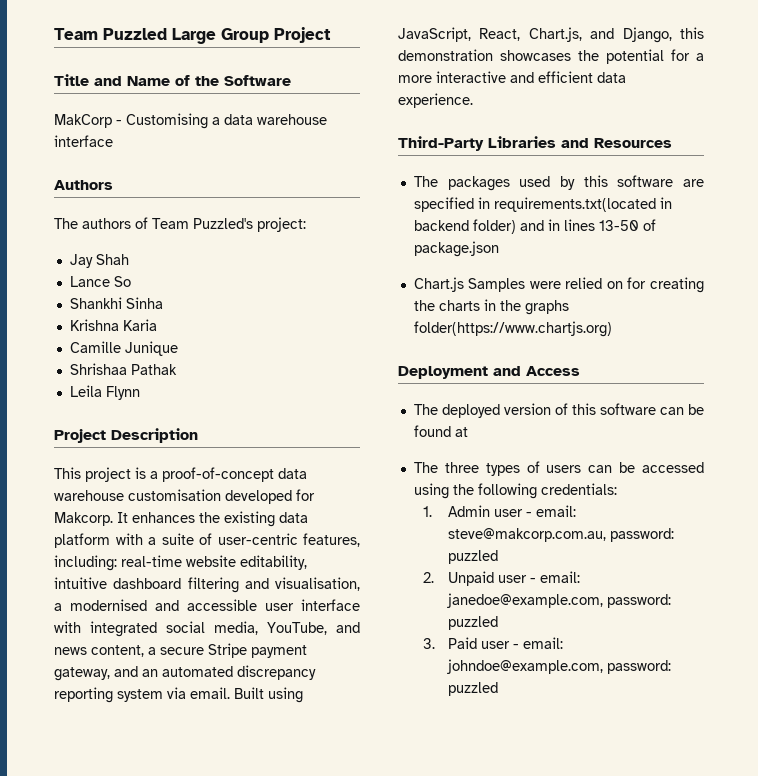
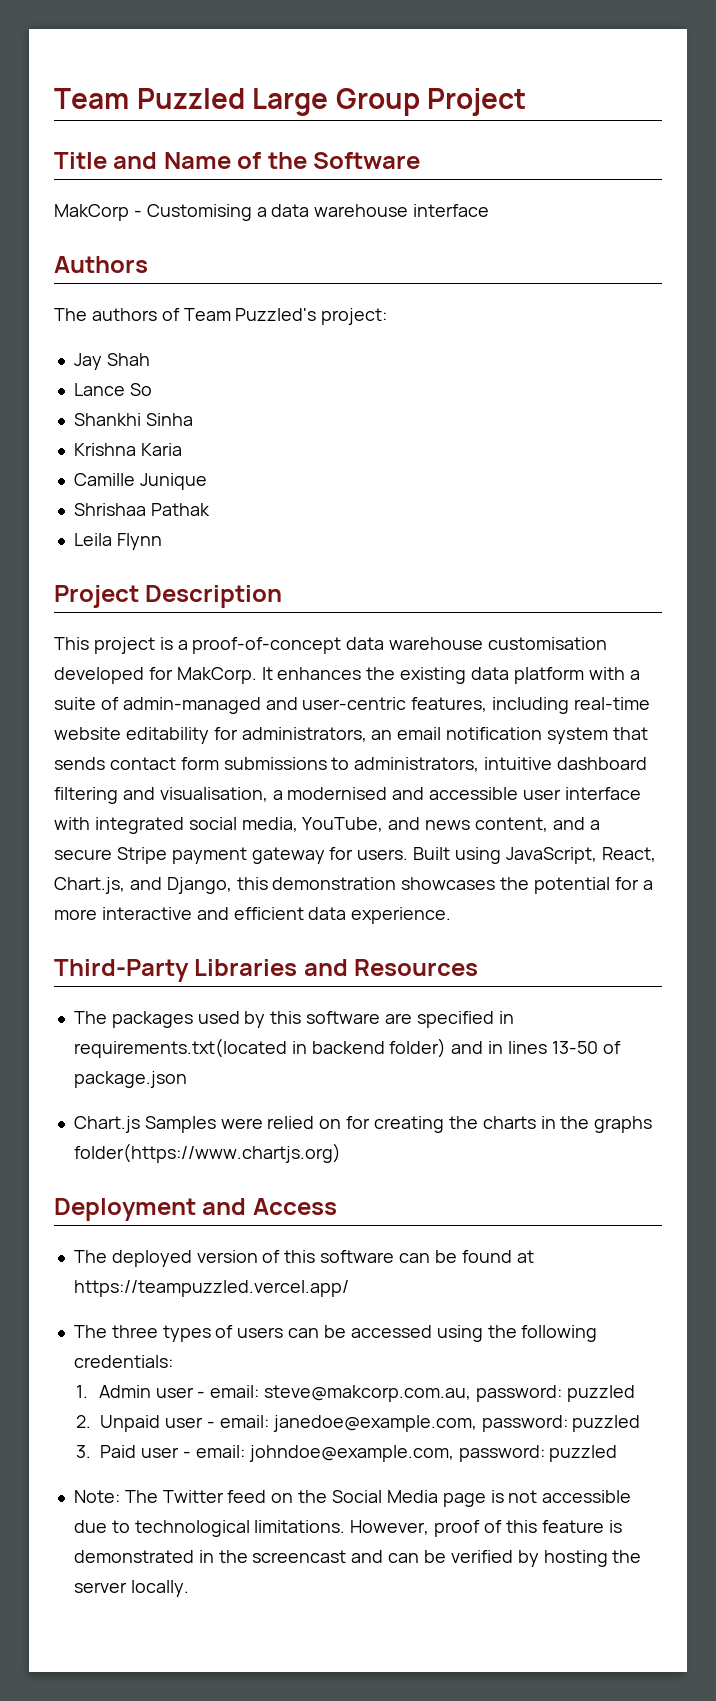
- This project is a proof-of-concept data warehouse customisation developed for Makcorp.
+ This project is a proof-of-concept data warehouse customisation developed for MakCorp.
- It enhances the existing data platform with a suite of user-centric features, including: real-time website editability, intuitive dashboard filtering and visualisation, a modernised and accessible user interface with integrated social media, YouTube, and news content, a secure Stripe payment gateway, and an automated discrepancy reporting system via email.
+ It enhances the existing data platform with a suite of admin-managed and user-centric features, including real-time website editability for administrators, an email notification system that sends contact form submissions to administrators, intuitive dashboard filtering and visualisation, a modernised and accessible user interface with integrated social media, YouTube, and news content, and a secure Stripe payment gateway for users.
- The deployed version of this software can be found at
+ The deployed version of this software can be found at https://teampuzzled.vercel.app/
+ Note: The Twitter feed on the Social Media page is not accessible due to technological limitations. However, proof of this feature is demonstrated in the screencast and can be verified by hosting the server locally.

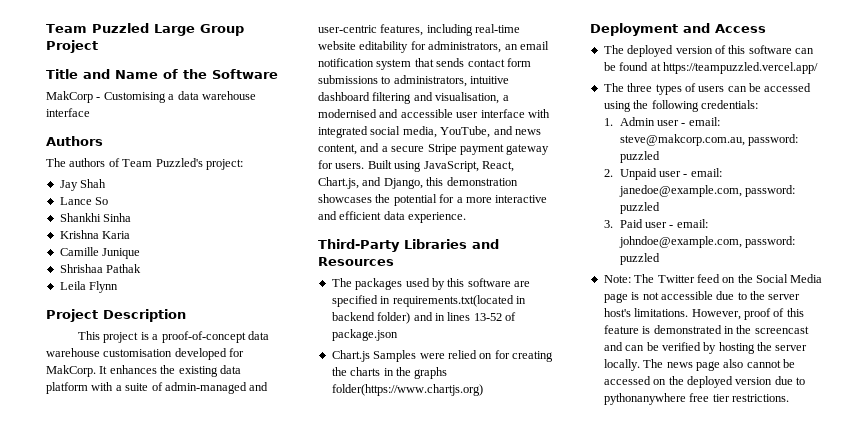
- The packages used by this software are specified in requirements.txt(located in backend folder) and in lines 13-50 of package.json
+ The packages used by this software are specified in requirements.txt(located in backend folder) and in lines 13-52 of package.json
- Note: The Twitter feed on the Social Media page is not accessible due to technological limitations.
+ Note: The Twitter feed on the Social Media page is not accessible due to the server host's limitations.
+ The news page also cannot be accessed on the deployed version due to pythonanywhere free tier restrictions.

